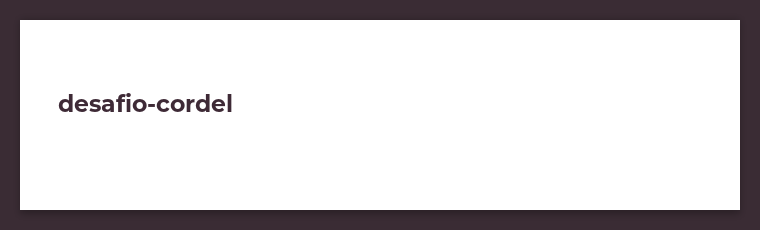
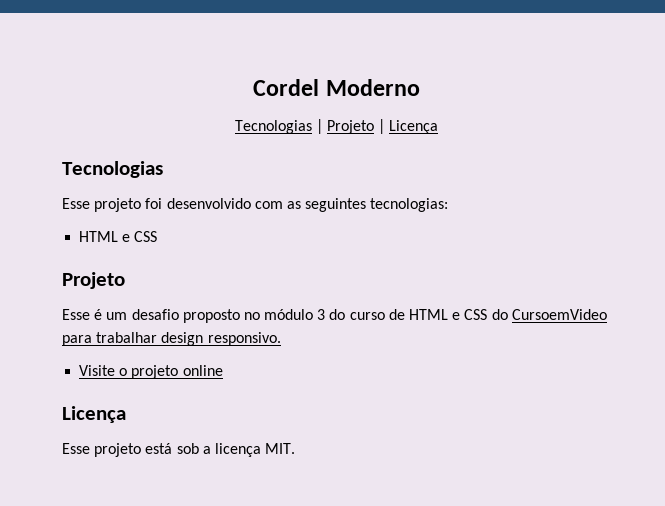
- desafio-cordel
+ Cordel Moderno
+ Tecnologias | Projeto | Licença
+ Tecnologias
+ Esse projeto foi desenvolvido com as seguintes tecnologias:
+ HTML e CSS
+ Projeto
+ Esse é um desafio proposto no módulo 3 do curso de HTML e CSS do CursoemVideo para trabalhar design responsivo.
+ Visite o projeto online
+ Licença
+ Esse projeto está sob a licença MIT.

